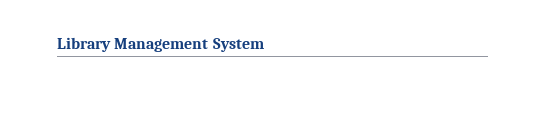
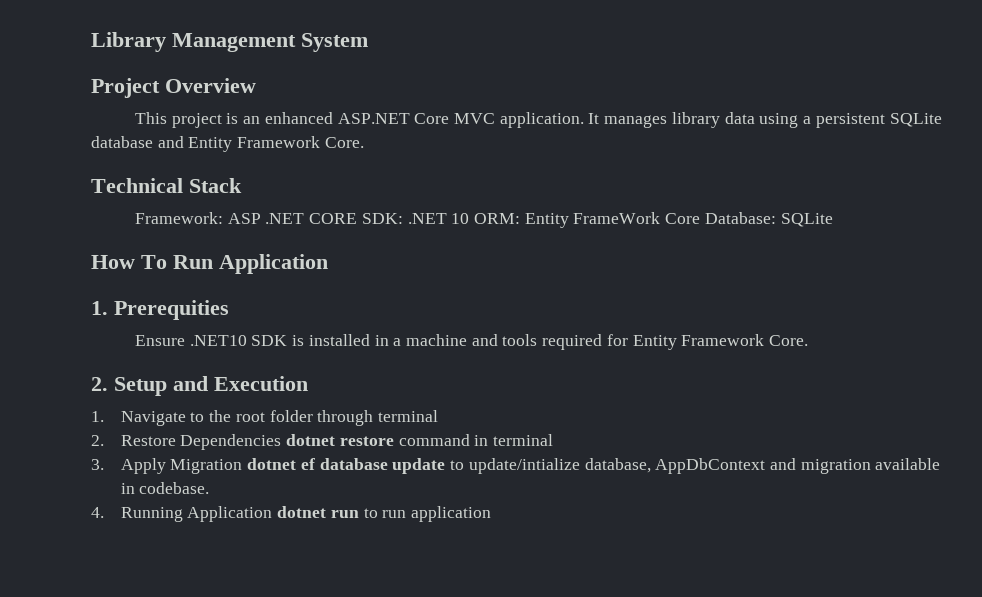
+ Project Overview
+ This project is an enhanced ASP.NET Core MVC application. It manages library data using a persistent SQLite database and Entity Framework Core.
+ Technical Stack
+ Framework: ASP .NET CORE SDK: .NET 10 ORM: Entity FrameWork Core Database: SQLite
+ How To Run Application
+ 1. Prerequities
+ Ensure .NET10 SDK is installed in a machine and tools required for Entity Framework Core.
+ 2. Setup and Execution
+ 1. Navigate to the root folder through terminal
+ 2. Restore Dependencies dotnet restore command in terminal
+ 3. Apply Migration dotnet ef database update to update/intialize database, AppDbContext and migration available in codebase.
+ 4. Running Application dotnet run to run application

